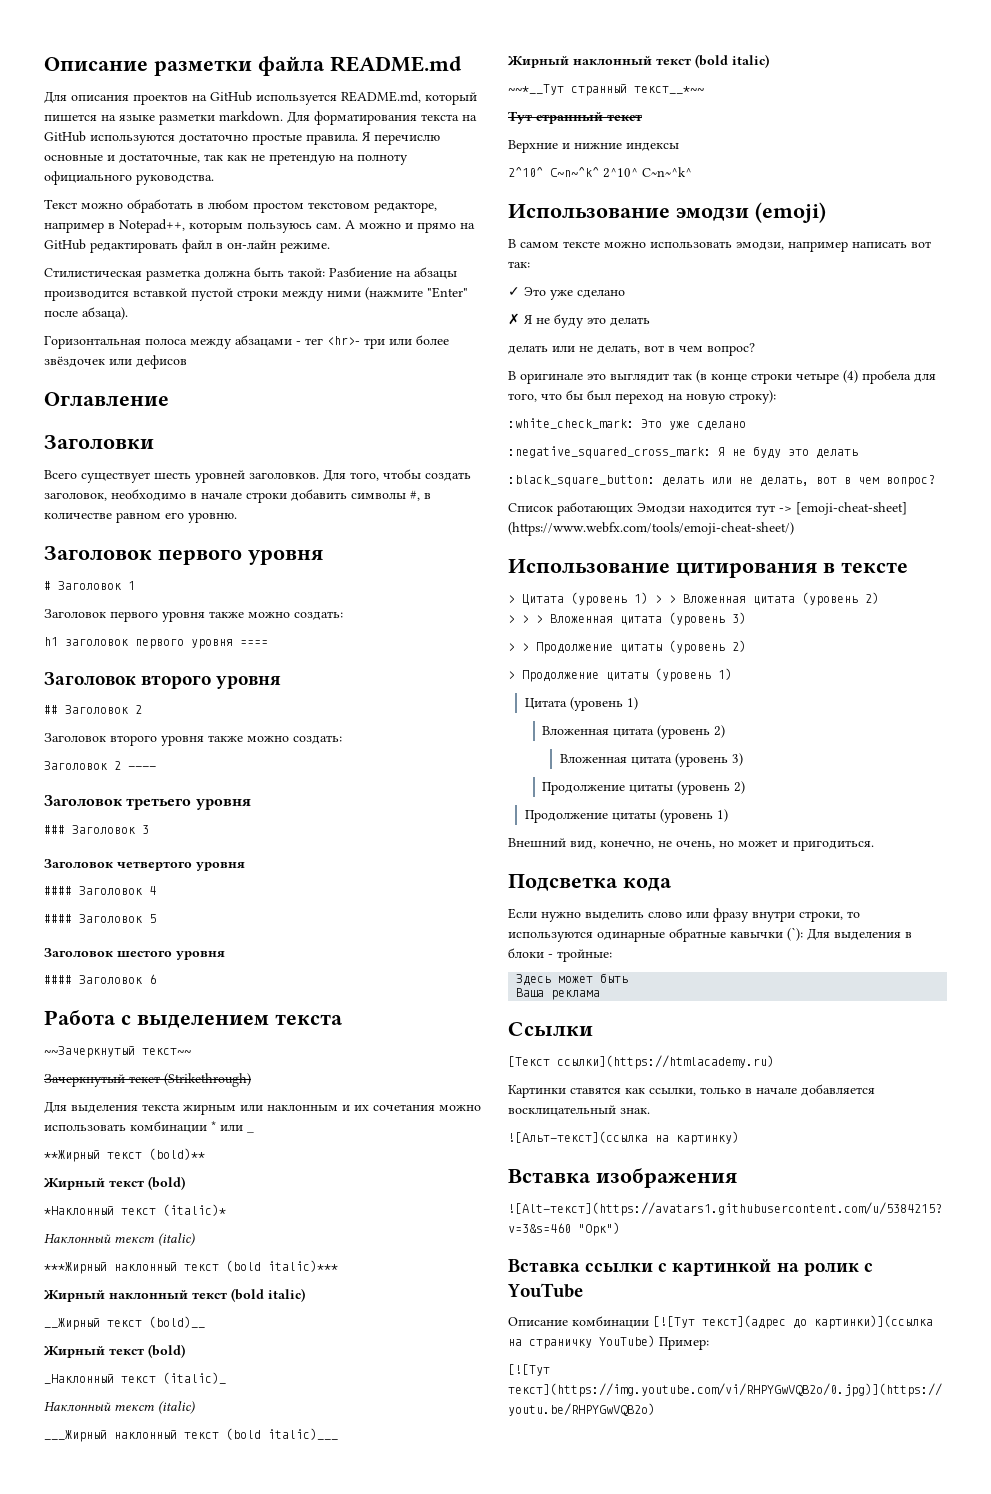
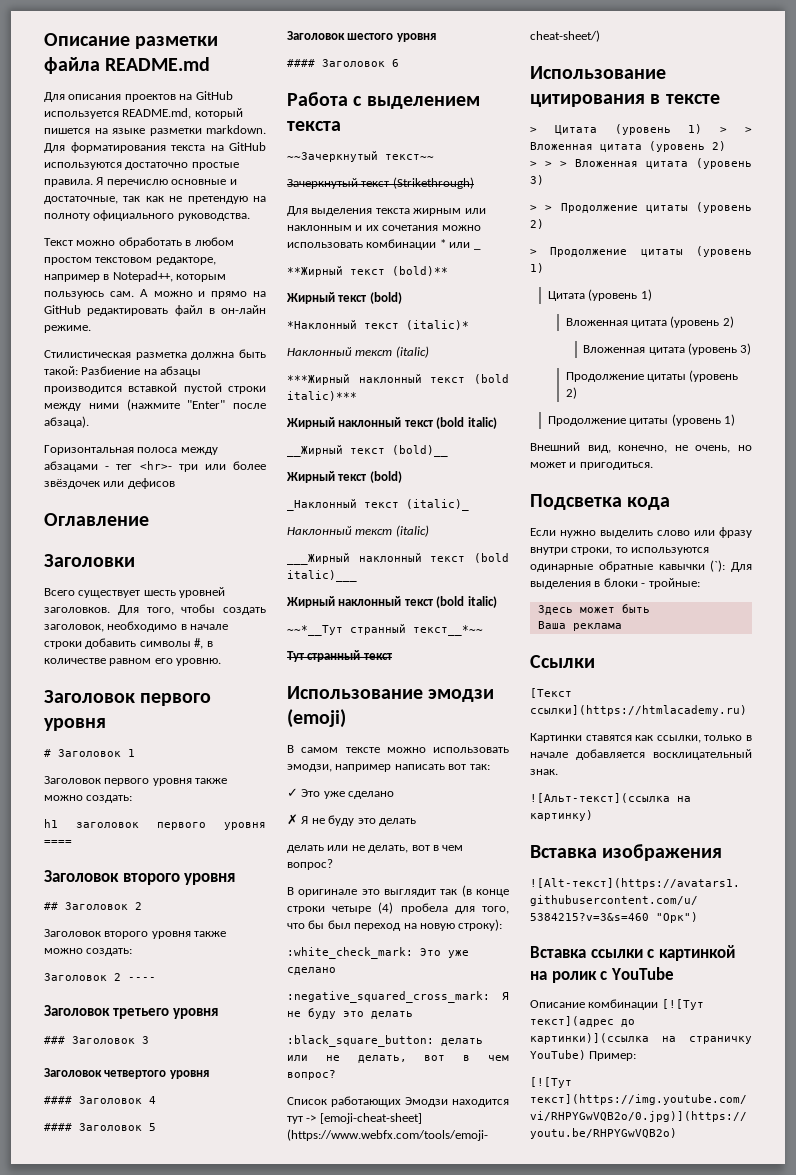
- Верхние и нижние индексы
- 2^10^ C~n~^k^ 2^10^ C~n~^k^

